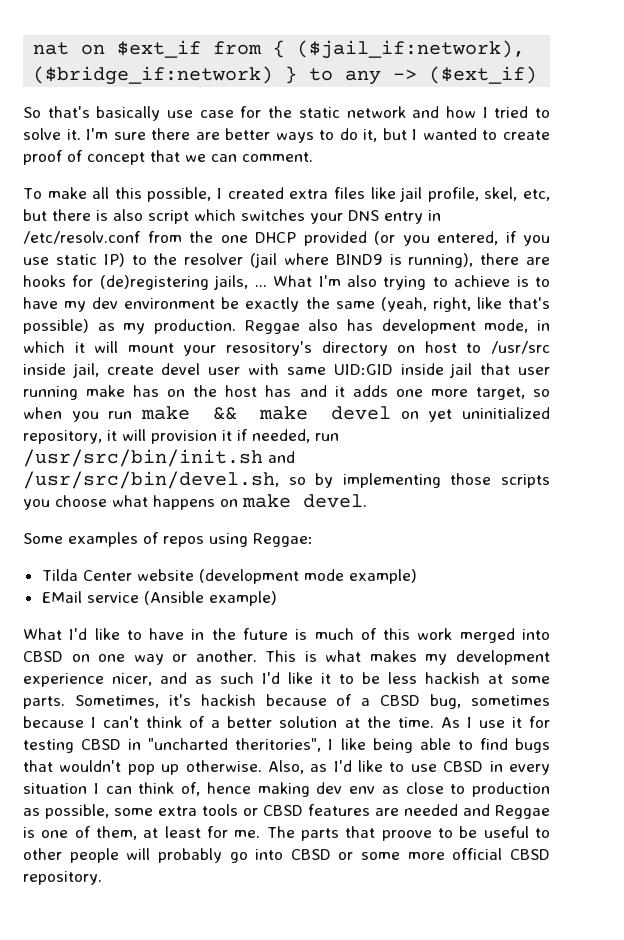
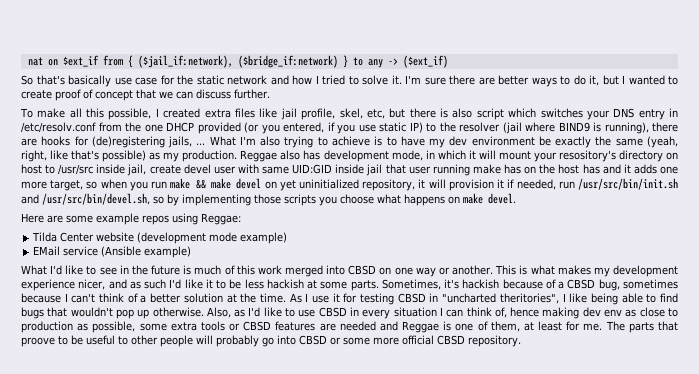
- I'm sure there are better ways to do it, but I wanted to create proof of concept that we can comment.
+ I'm sure there are better ways to do it, but I wanted to create proof of concept that we can discuss further.
- Some examples of repos using Reggae:
+ Here are some example repos using Reggae:
- What I'd like to have in the future is much of this work merged into CBSD on one way or another.
+ What I'd like to see in the future is much of this work merged into CBSD on one way or another.

